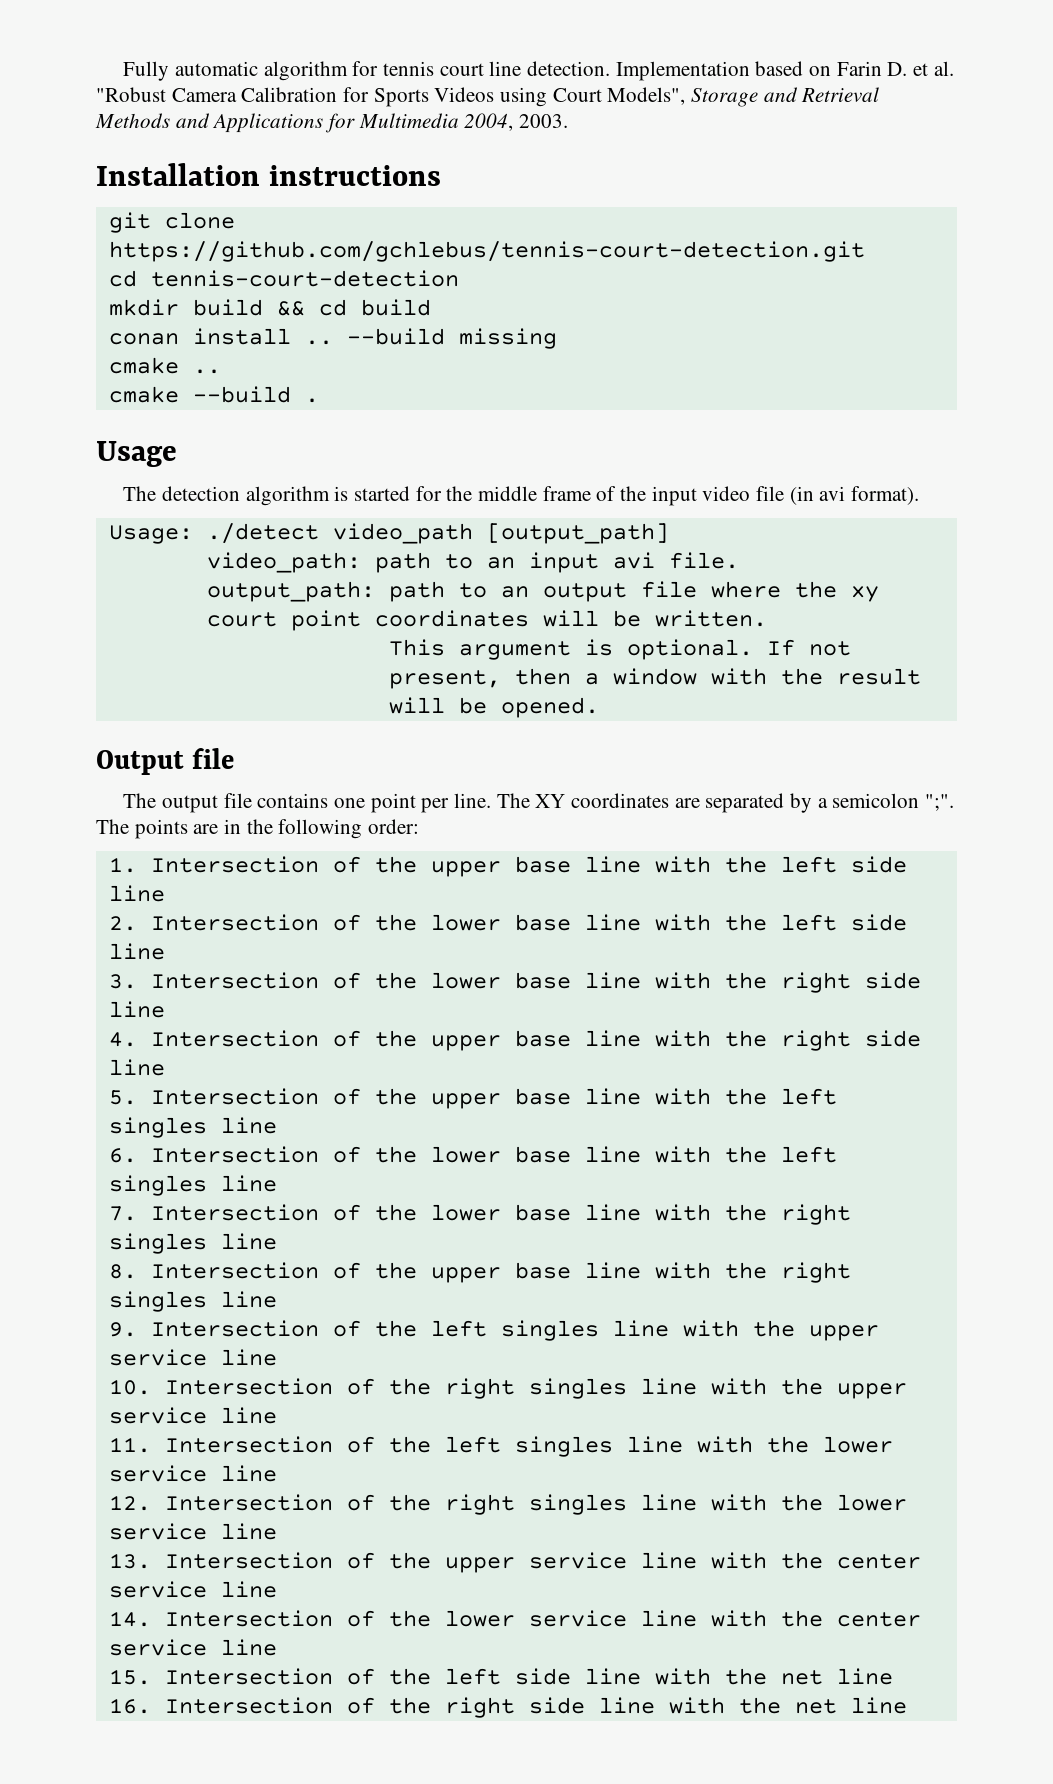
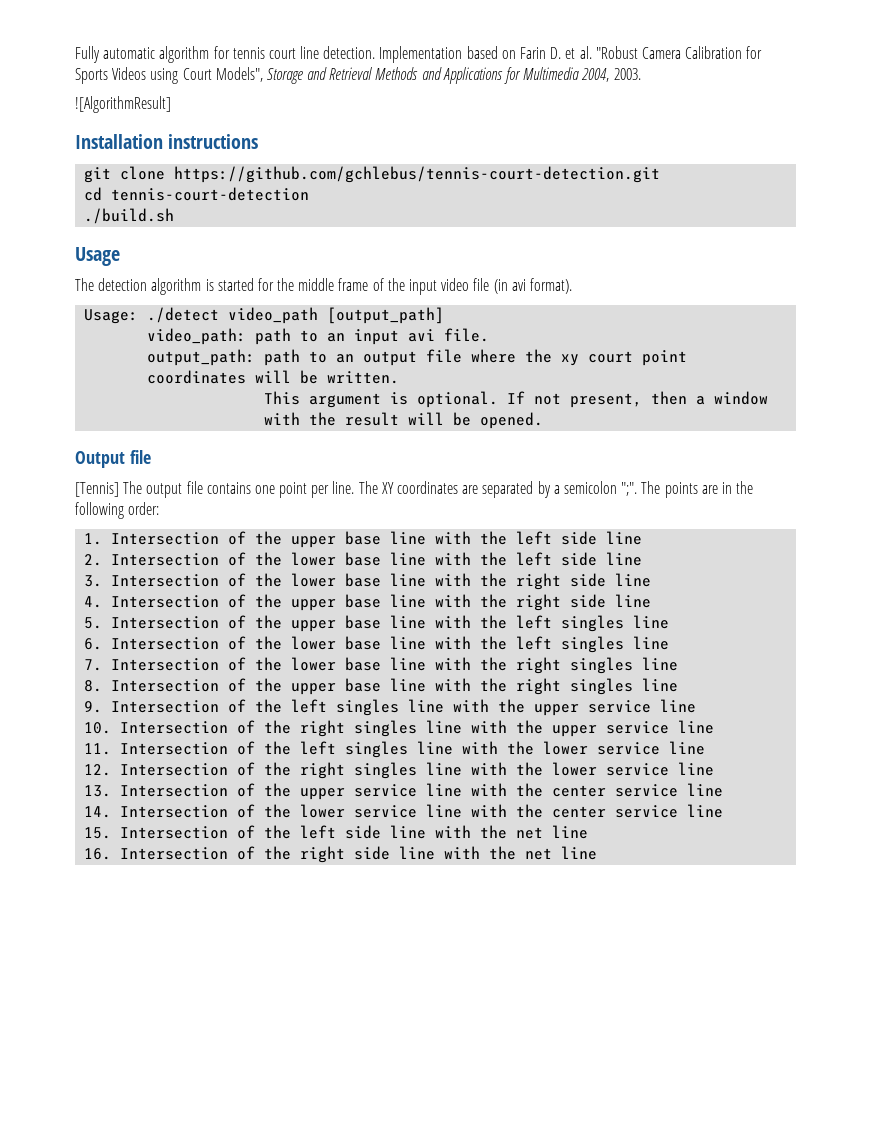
+ ![AlgorithmResult]
- mkdir build && cd build
- conan install .. --build missing
- cmake ..
- cmake --build .
+ ./build.sh
- The output file contains one point per line.
+ [Tennis] The output file contains one point per line.

